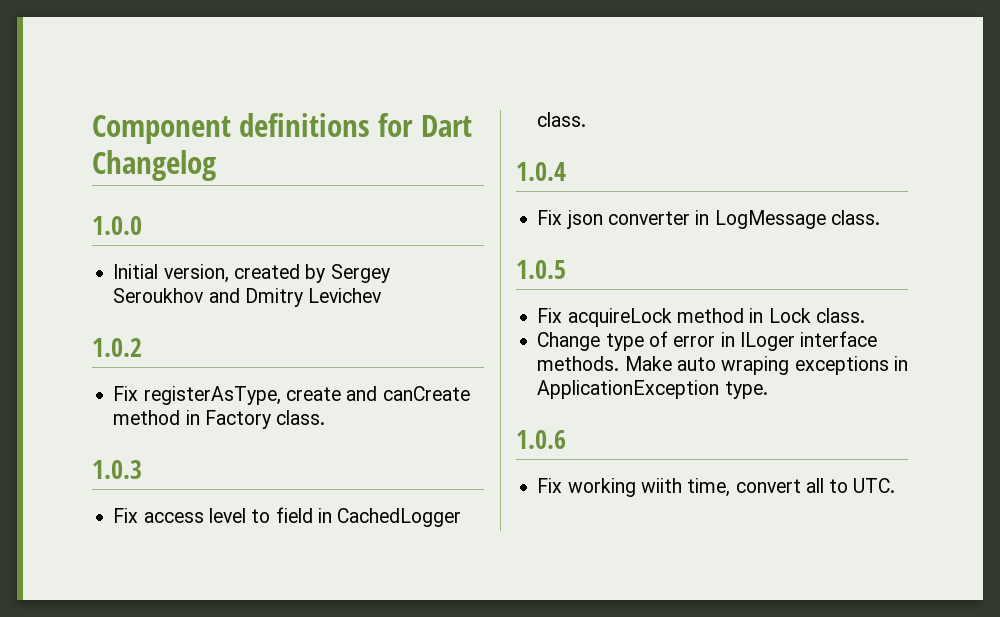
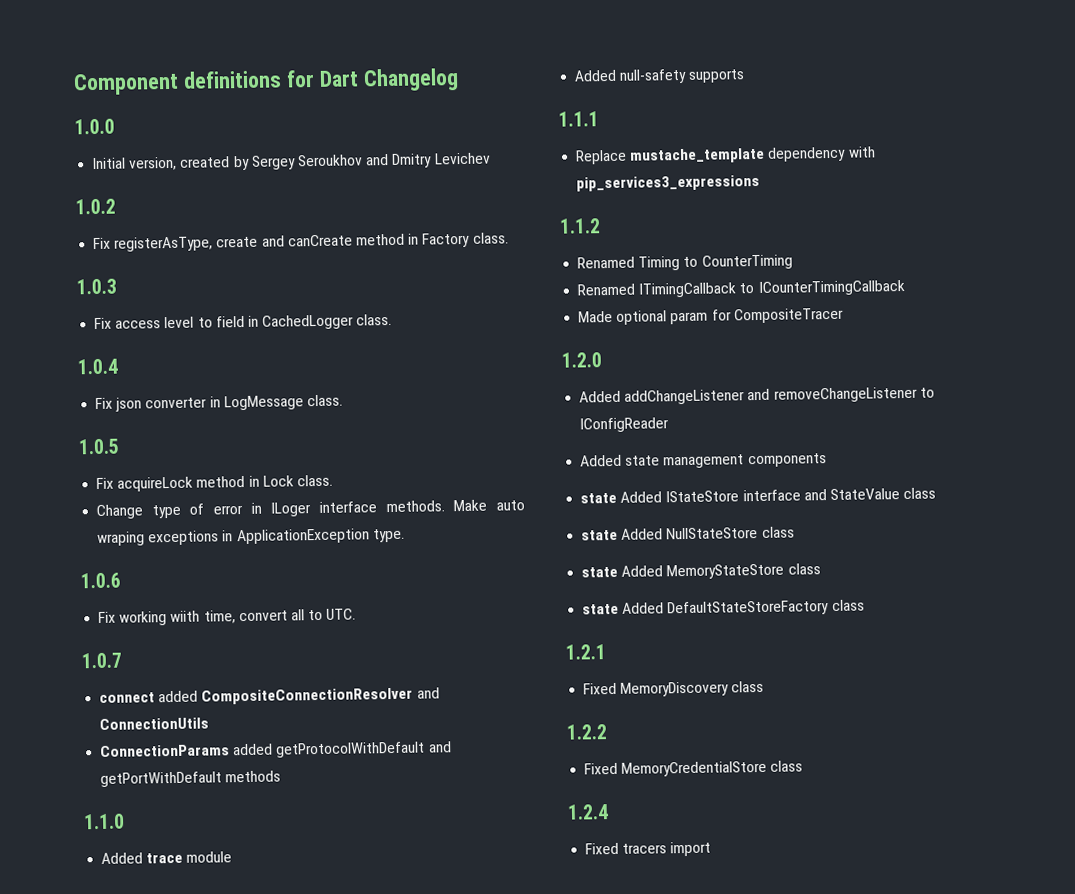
+ 1.0.7
+ connect added CompositeConnectionResolver and ConnectionUtils
+ ConnectionParams added getProtocolWithDefault and getPortWithDefault methods
+ 1.1.0
+ Added trace module
+ Added null-safety supports
+ 1.1.1
+ Replace mustache_template dependency with pip_services3_expressions
+ 1.1.2
+ Renamed Timing to CounterTiming
+ Renamed ITimingCallback to ICounterTimingCallback
+ Made optional param for CompositeTracer
+ 1.2.0
+ Added addChangeListener and removeChangeListener to IConfigReader
+ Added state management components
+ state Added IStateStore interface and StateValue class
+ state Added NullStateStore class
+ state Added MemoryStateStore class
+ state Added DefaultStateStoreFactory class
+ 1.2.1
+ Fixed MemoryDiscovery class
+ 1.2.2
+ Fixed MemoryCredentialStore class
+ 1.2.4
+ Fixed tracers import

